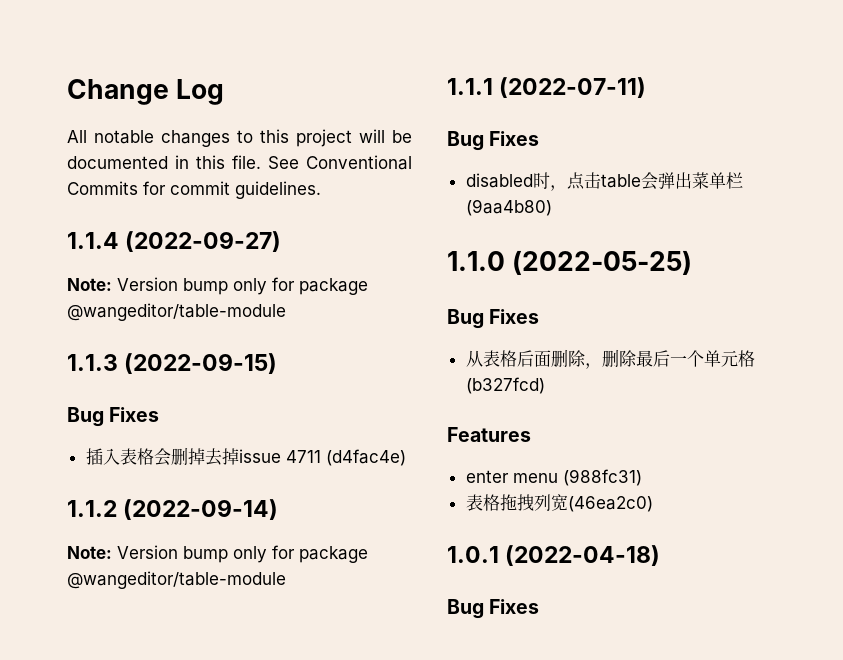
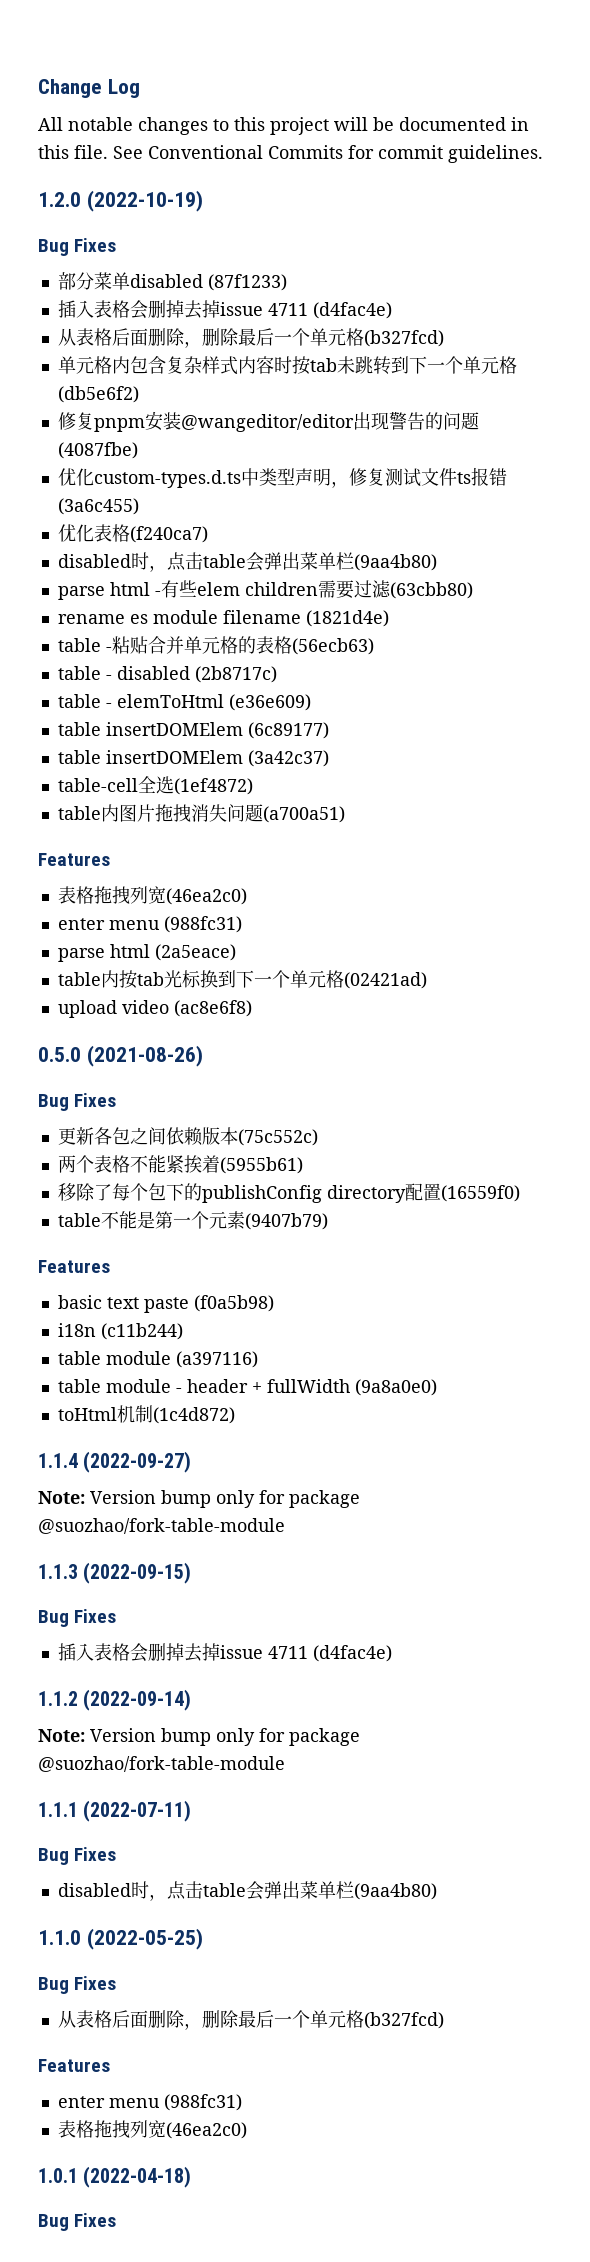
+ 1.2.0 (2022-10-19)
+ Bug Fixes
+ 部分菜单disabled (87f1233)
+ 插入表格会删掉去掉issue 4711 (d4fac4e)
+ 从表格后面删除，删除最后一个单元格(b327fcd)
+ 单元格内包含复杂样式内容时按tab未跳转到下一个单元格(db5e6f2)
+ 修复pnpm安装@wangeditor/editor出现警告的问题(4087fbe)
+ 优化custom-types.d.ts中类型声明，修复测试文件ts报错(3a6c455)
+ 优化表格(f240ca7)
+ disabled时，点击table会弹出菜单栏(9aa4b80)
+ parse html -有些elem children需要过滤(63cbb80)
+ rename es module filename (1821d4e)
+ table -粘贴合并单元格的表格(56ecb63)
+ table - disabled (2b8717c)
+ table - elemToHtml (e36e609)
+ table insertDOMElem (6c89177)
+ table insertDOMElem (3a42c37)
+ table-cell全选(1ef4872)
+ table内图片拖拽消失问题(a700a51)
+ Features
+ 表格拖拽列宽(46ea2c0)
+ enter menu (988fc31)
+ parse html (2a5eace)
+ table内按tab光标换到下一个单元格(02421ad)
+ upload video (ac8e6f8)
+ 0.5.0 (2021-08-26)
+ Bug Fixes
+ 更新各包之间依赖版本(75c552c)
+ 两个表格不能紧挨着(5955b61)
+ 移除了每个包下的publishConfig directory配置(16559f0)
+ table不能是第一个元素(9407b79)
+ Features
+ basic text paste (f0a5b98)
+ i18n (c11b244)
+ table module (a397116)
+ table module - header + fullWidth (9a8a0e0)
+ toHtml机制(1c4d872)
  1.1.4 (2022-09-27)
- Note: Version bump only for package @wangeditor/table-module
+ Note: Version bump only for package @suozhao/fork-table-module
  1.1.2 (2022-09-14)
- Note: Version bump only for package @wangeditor/table-module
+ Note: Version bump only for package @suozhao/fork-table-module

